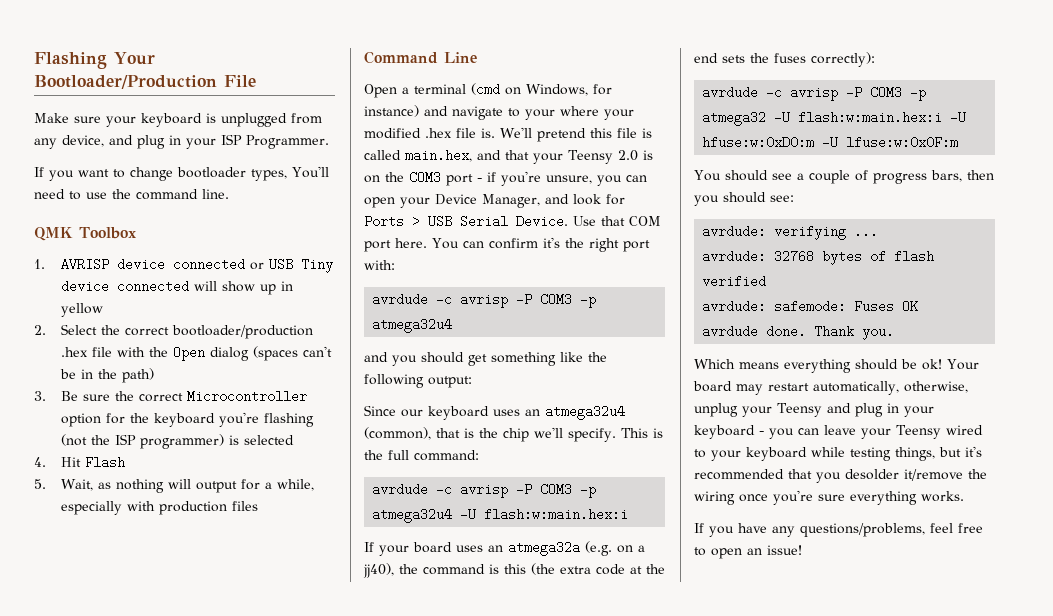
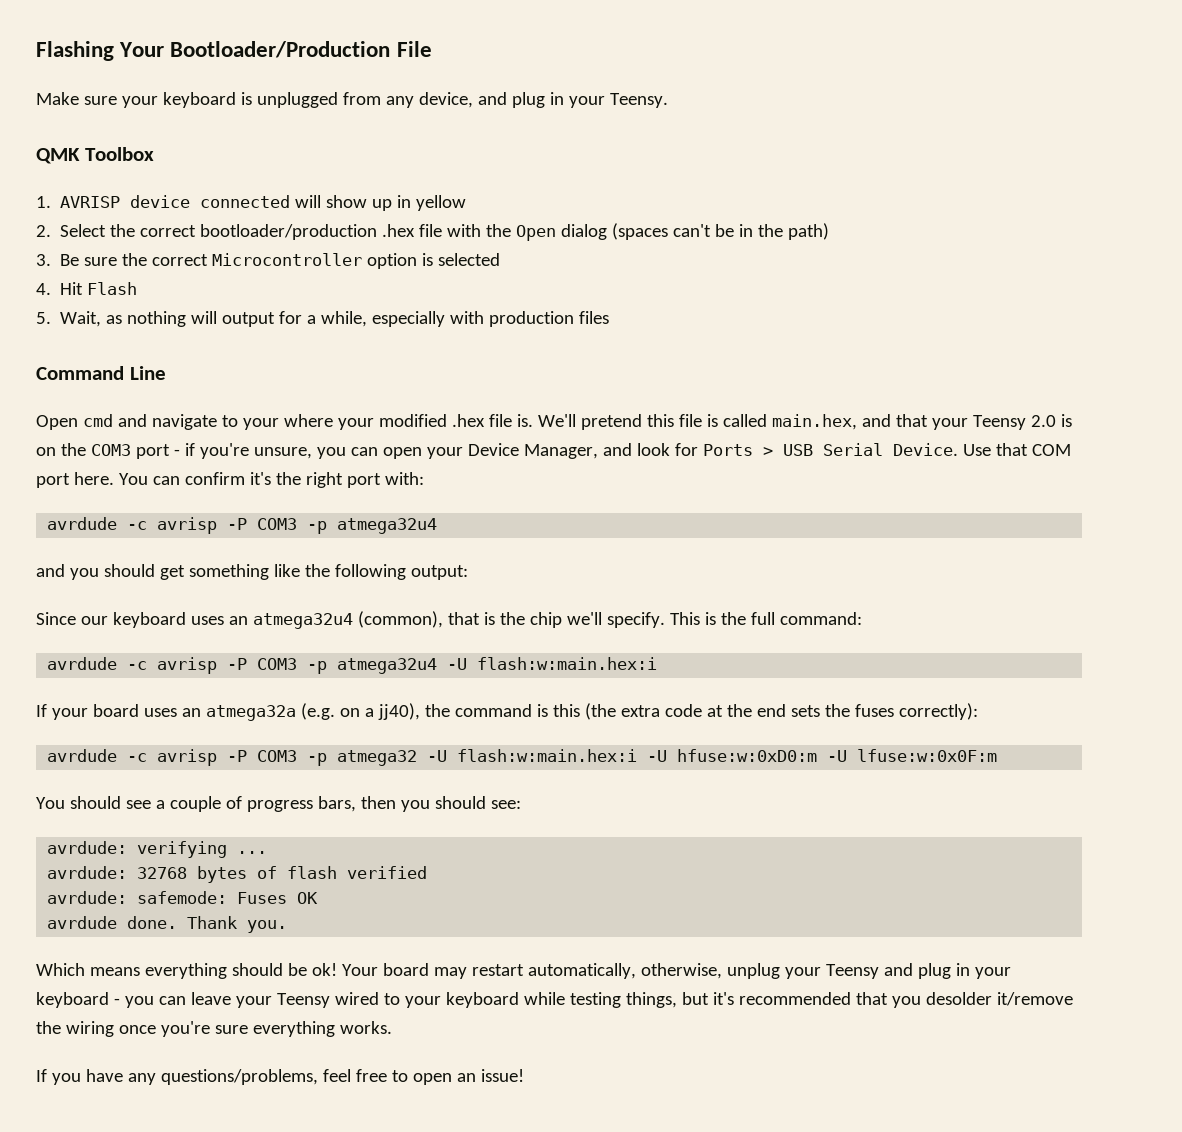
- Make sure your keyboard is unplugged from any device, and plug in your ISP Programmer.
- If you want to change bootloader types, You'll need to use the command line.
+ Make sure your keyboard is unplugged from any device, and plug in your Teensy.
- 1. AVRISP device connected or USB Tiny device connected will show up in yellow
+ 1. AVRISP device connected will show up in yellow
- 3. Be sure the correct Microcontroller option for the keyboard you're flashing (not the ISP programmer) is selected
+ 3. Be sure the correct Microcontroller option is selected
- Open a terminal (cmd on Windows, for instance) and navigate to your where your modified .hex file is.
+ Open cmd and navigate to your where your modified .hex file is.

